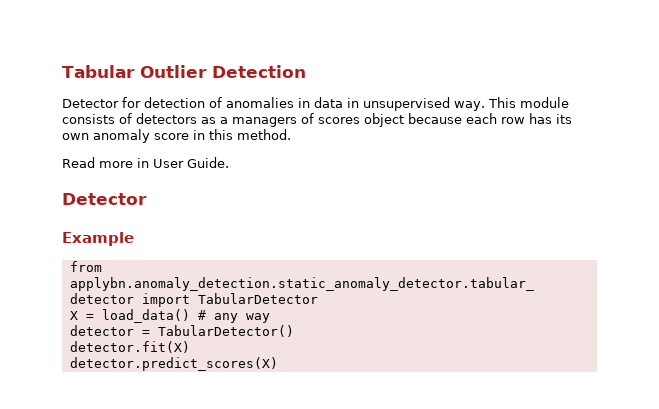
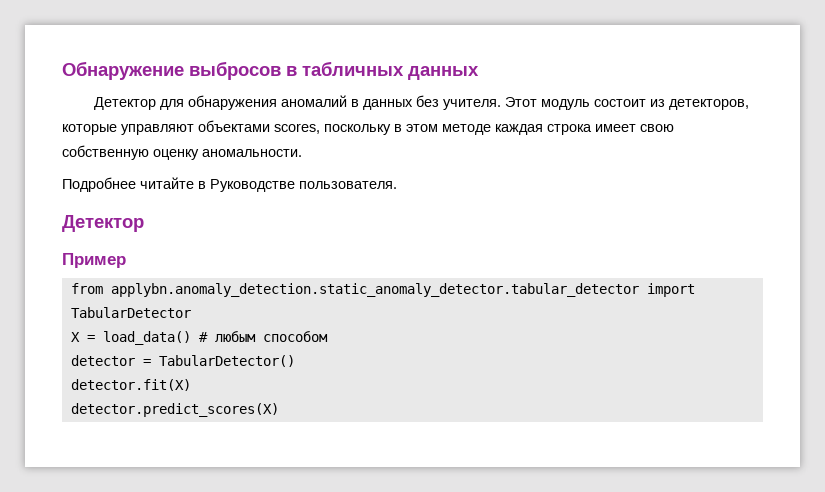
- Tabular Outlier Detection
- Detector for detection of anomalies in data in unsupervised way. This module consists of detectors as a managers of scores object because each row has its own anomaly score in this method.
- Read more in User Guide.
- Detector
- Example
+ Обнаружение выбросов в табличных данных
+ Детектор для обнаружения аномалий в данных без учителя. Этот модуль состоит из детекторов, которые управляют объектами scores, поскольку в этом методе каждая строка имеет свою собственную оценку аномальности.
+ Подробнее читайте в Руководстве пользователя.
+ Детектор
+ Пример
- X = load_data() # any way
+ X = load_data() # любым способом

